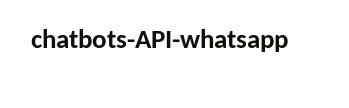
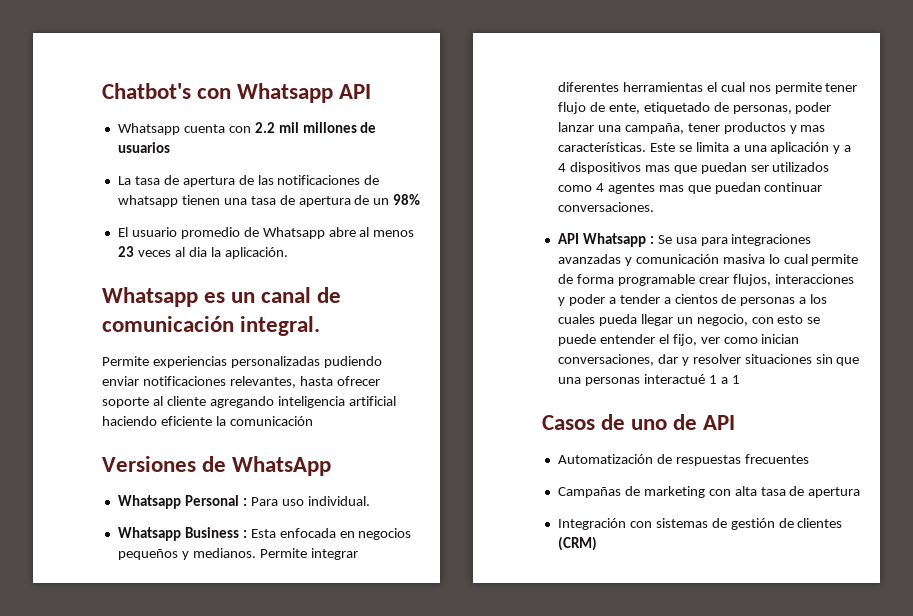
- chatbots-API-whatsapp
+ Chatbot's con Whatsapp API
+ Whatsapp cuenta con 2.2 mil millones de usuarios
+ La tasa de apertura de las notificaciones de whatsapp tienen una tasa de apertura de un 98%
+ El usuario promedio de Whatsapp abre al menos 23 veces al dia la aplicación.
+ Whatsapp es un canal de comunicación integral.
+ Permite experiencias personalizadas pudiendo enviar notificaciones relevantes, hasta ofrecer soporte al cliente agregando inteligencia artificial haciendo eficiente la comunicación
+ Versiones de WhatsApp
+ Whatsapp Personal : Para uso individual.
+ Whatsapp Business : Esta enfocada en negocios pequeños y medianos. Permite integrar diferentes herramientas el cual nos permite tener flujo de ente, etiquetado de personas, poder lanzar una campaña, tener productos y mas características. Este se limita a una aplicación y a 4 dispositivos mas que puedan ser utilizados como 4 agentes mas que puedan continuar conversaciones.
+ API Whatsapp : Se usa para integraciones avanzadas y comunicación masiva lo cual permite de forma programable crear flujos, interacciones y poder a tender a cientos de personas a los cuales pueda llegar un negocio, con esto se puede entender el fijo, ver como inician conversaciones, dar y resolver situaciones sin que una personas interactué 1 a 1
+ Casos de uno de API
+ Automatización de respuestas frecuentes
+ Campañas de marketing con alta tasa de apertura
+ Integración con sistemas de gestión de clientes (CRM)

